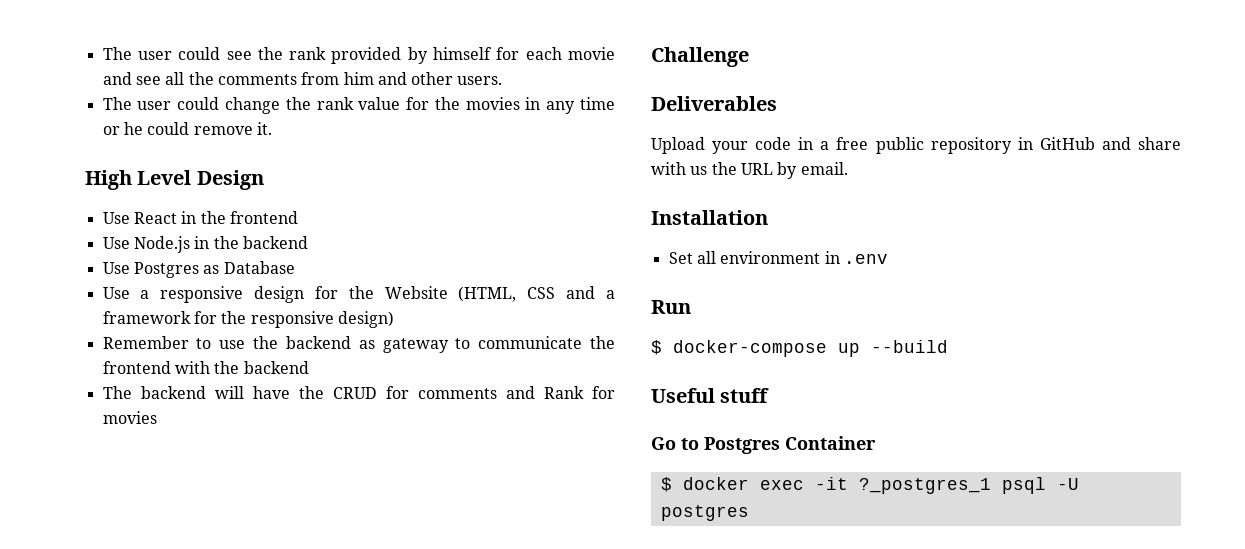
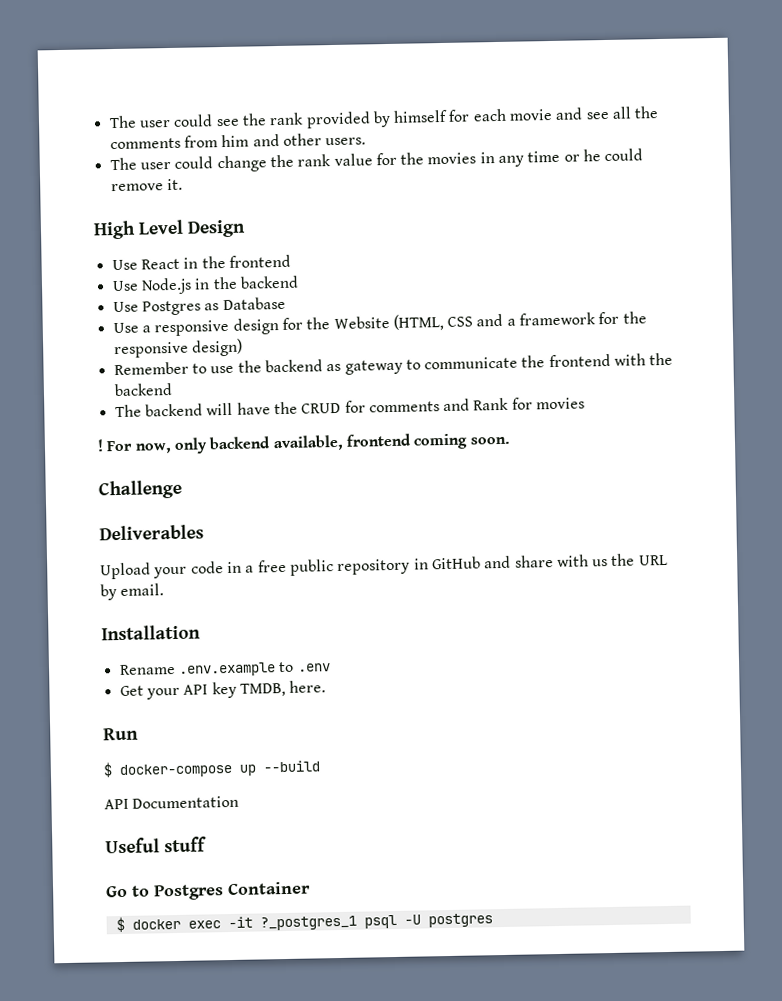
+ ! For now, only backend available, frontend coming soon.
- Set all environment in .env
+ Rename .env.example to .env
+ Get your API key TMDB, here.
+ API Documentation

